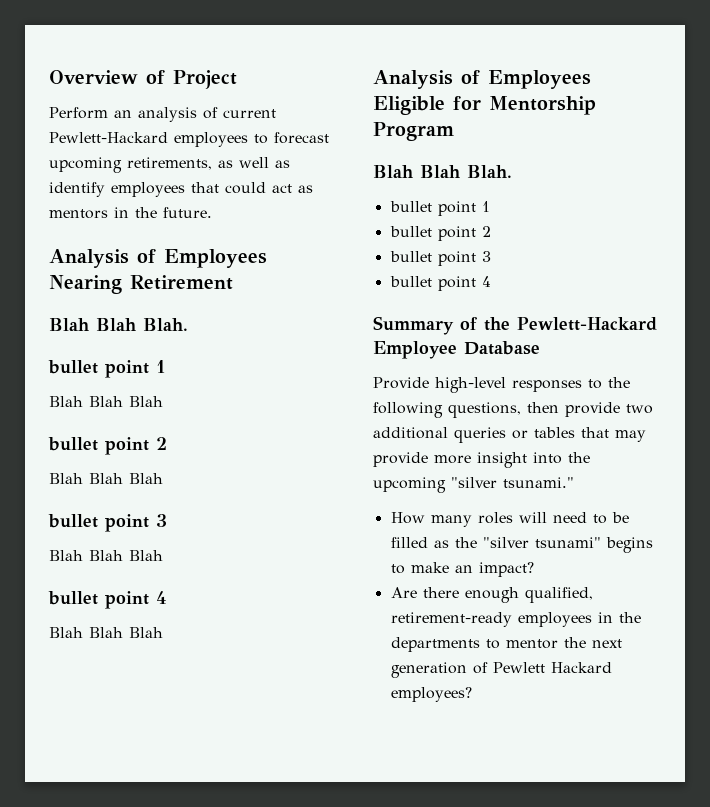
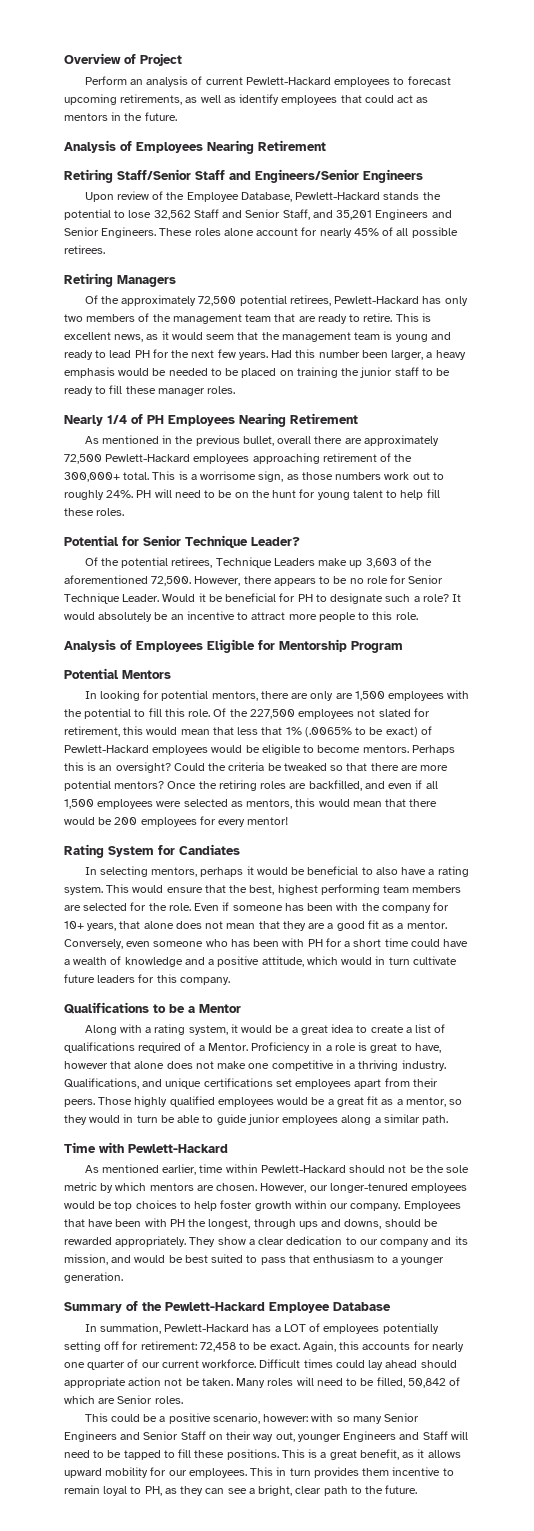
  Analysis of Employees Nearing Retirement
- Blah Blah Blah.
- bullet point 1
- Blah Blah Blah
- bullet point 2
- Blah Blah Blah
- bullet point 3
- Blah Blah Blah
- bullet point 4
- Blah Blah Blah
+ Retiring Staff/Senior Staff and Engineers/Senior Engineers
+ Upon review of the Employee Database, Pewlett-Hackard stands the potential to lose 32,562 Staff and Senior Staff, and 35,201 Engineers and Senior Engineers. These roles alone account for nearly 45% of all possible retirees.
+ Retiring Managers
+ Of the approximately 72,500 potential retirees, Pewlett-Hackard has only two members of the management team that are ready to retire. This is excellent news, as it would seem that the management team is young and ready to lead PH for the next few years. Had this number been larger, a heavy emphasis would be needed to be placed on training the junior staff to be ready to fill these manager roles.
+ Nearly 1/4 of PH Employees Nearing Retirement
+ As mentioned in the previous bullet, overall there are approximately 72,500 Pewlett-Hackard employees approaching retirement of the 300,000+ total. This is a worrisome sign, as those numbers work out to roughly 24%. PH will need to be on the hunt for young talent to help fill these roles.
+ Potential for Senior Technique Leader?
+ Of the potential retirees, Technique Leaders make up 3,603 of the aforementioned 72,500. However, there appears to be no role for Senior Technique Leader. Would it be beneficial for PH to designate such a role? It would absolutely be an incentive to attract more people to this role.
  Analysis of Employees Eligible for Mentorship Program
- Blah Blah Blah.
- bullet point 1
- bullet point 2
- bullet point 3
- bullet point 4
+ Potential Mentors
+ In looking for potential mentors, there are only are 1,500 employees with the potential to fill this role. Of the 227,500 employees not slated for retirement, this would mean that less that 1% (.0065% to be exact) of Pewlett-Hackard employees would be eligible to become mentors. Perhaps this is an oversight? Could the criteria be tweaked so that there are more potential mentors? Once the retiring roles are backfilled, and even if all 1,500 employees were selected as mentors, this would mean that there would be 200 employees for every mentor!
+ Rating System for Candiates
+ In selecting mentors, perhaps it would be beneficial to also have a rating system. This would ensure that the best, highest performing team members are selected for the role. Even if someone has been with the company for 10+ years, that alone does not mean that they are a good fit as a mentor. Conversely, even someone who has been with PH for a short time could have a wealth of knowledge and a positive attitude, which would in turn cultivate future leaders for this company.
+ Qualifications to be a Mentor
+ Along with a rating system, it would be a great idea to create a list of qualifications required of a Mentor. Proficiency in a role is great to have, however that alone does not make one competitive in a thriving industry. Qualifications, and unique certifications set employees apart from their peers. Those highly qualified employees would be a great fit as a mentor, so they would in turn be able to guide junior employees along a similar path.
+ Time with Pewlett-Hackard
+ As mentioned earlier, time within Pewlett-Hackard should not be the sole metric by which mentors are chosen. However, our longer-tenured employees would be top choices to help foster growth within our company. Employees that have been with PH the longest, through ups and downs, should be rewarded appropriately. They show a clear dedication to our company and its mission, and would be best suited to pass that enthusiasm to a younger generation.
- Provide high-level responses to the following questions, then provide two additional queries or tables that may provide more insight into the upcoming "silver tsunami."
- How many roles will need to be filled as the "silver tsunami" begins to make an impact?
- Are there enough qualified, retirement-ready employees in the departments to mentor the next generation of Pewlett Hackard employees?
+ In summation, Pewlett-Hackard has a LOT of employees potentially setting off for retirement: 72,458 to be exact. Again, this accounts for nearly one quarter of our current workforce. Difficult times could lay ahead should appropriate action not be taken. Many roles will need to be filled, 50,842 of which are Senior roles.
+ This could be a positive scenario, however: with so many Senior Engineers and Senior Staff on their way out, younger Engineers and Staff will need to be tapped to fill these positions. This is a great benefit, as it allows upward mobility for our employees. This in turn provides them incentive to remain loyal to PH, as they can see a bright, clear path to the future.

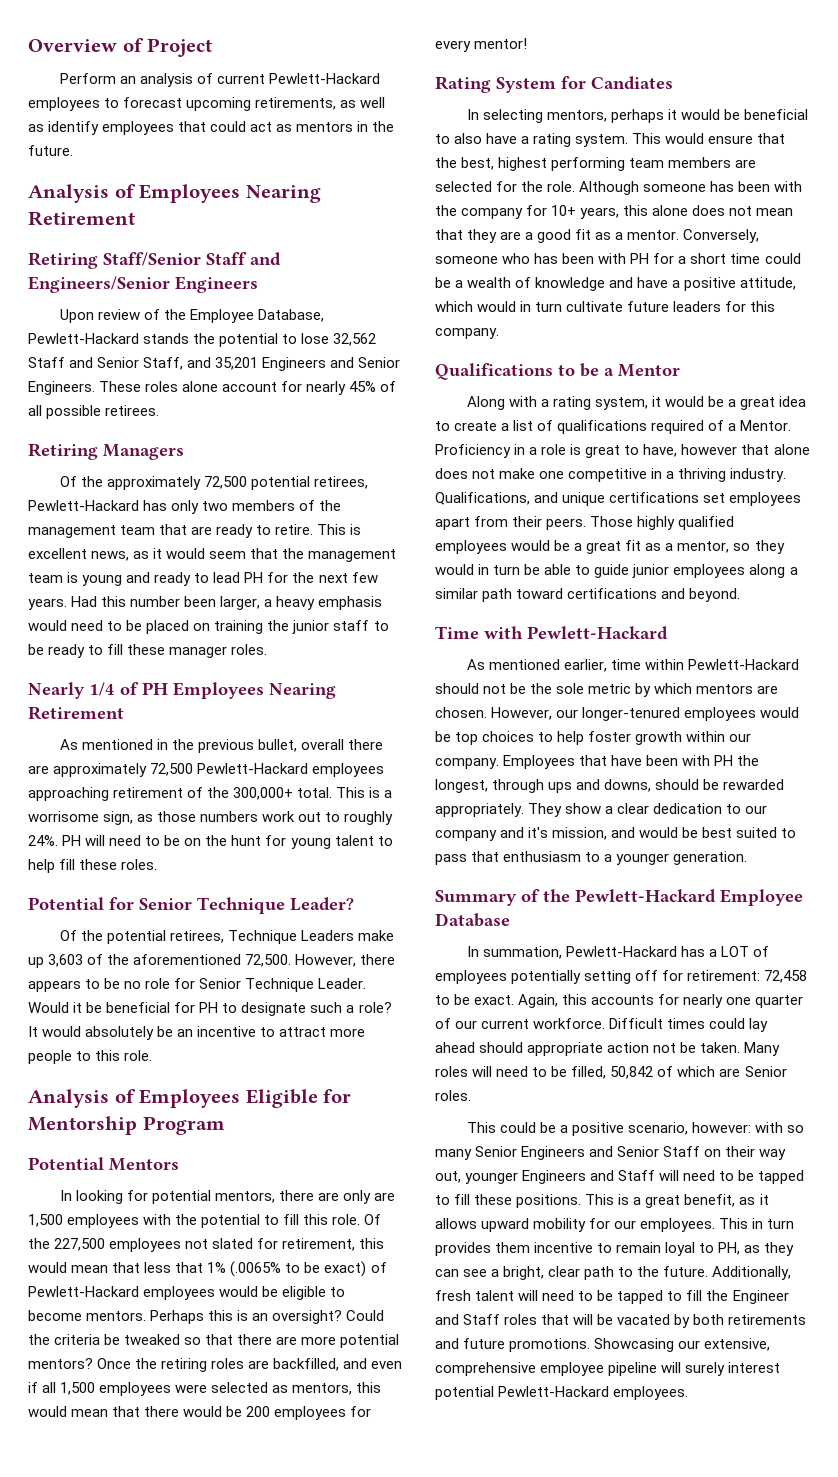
- Had this number been larger, a heavy emphasis would be needed to be placed on training the junior staff to be ready to fill these manager roles.
+ Had this number been larger, a heavy emphasis would need to be placed on training the junior staff to be ready to fill these manager roles.
- Even if someone has been with the company for 10+ years, that alone does not mean that they are a good fit as a mentor.
+ Although someone has been with the company for 10+ years, this alone does not mean that they are a good fit as a mentor.
- Conversely, even someone who has been with PH for a short time could have a wealth of knowledge and a positive attitude, which would in turn cultivate future leaders for this company.
+ Conversely, someone who has been with PH for a short time could be a wealth of knowledge and have a positive attitude, which would in turn cultivate future leaders for this company.
- Those highly qualified employees would be a great fit as a mentor, so they would in turn be able to guide junior employees along a similar path.
+ Those highly qualified employees would be a great fit as a mentor, so they would in turn be able to guide junior employees along a similar path toward certifications and beyond.
- They show a clear dedication to our company and its mission, and would be best suited to pass that enthusiasm to a younger generation.
+ They show a clear dedication to our company and it's mission, and would be best suited to pass that enthusiasm to a younger generation.
+ Additionally, fresh talent will need to be tapped to fill the Engineer and Staff roles that will be vacated by both retirements and future promotions. Showcasing our extensive, comprehensive employee pipeline will surely interest potential Pewlett-Hackard employees.

